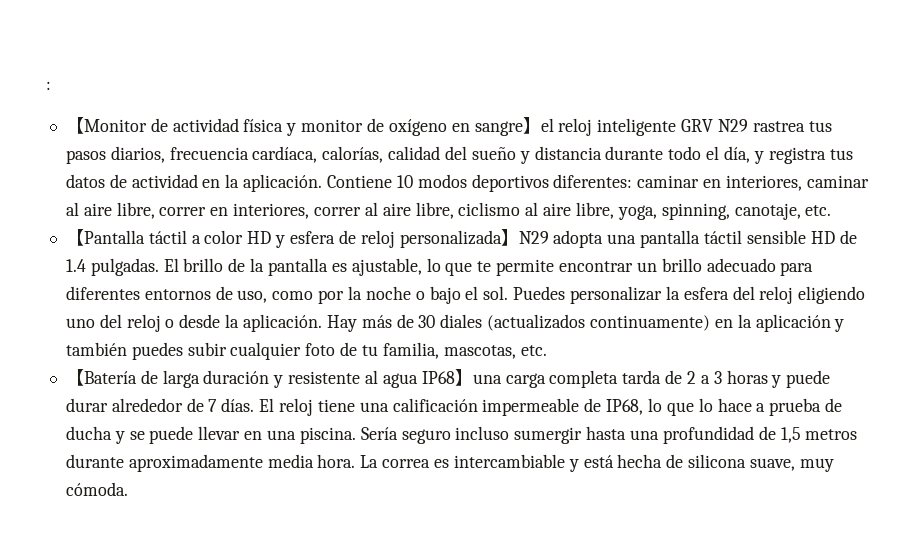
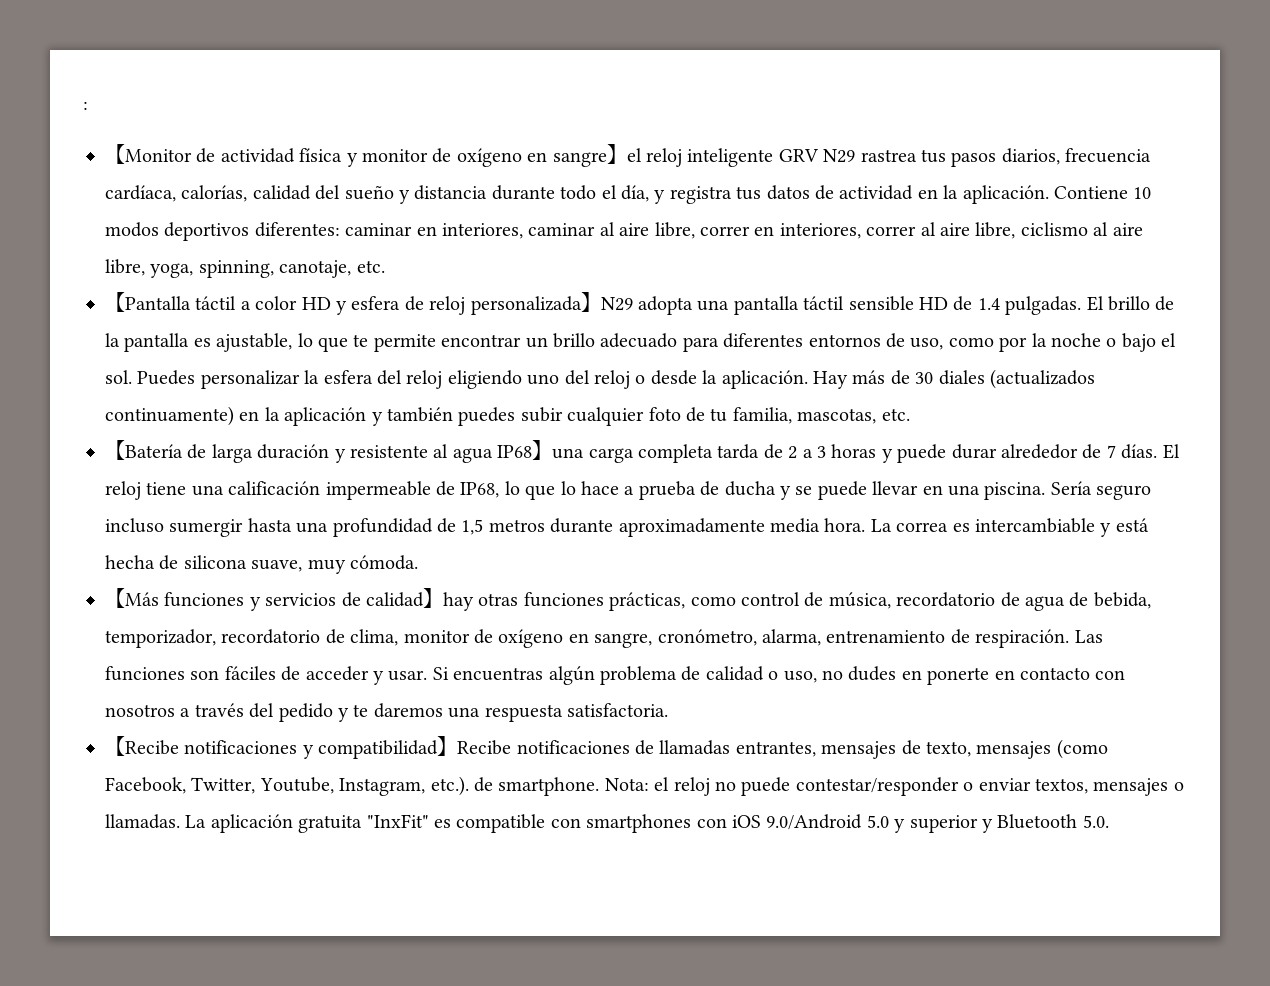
+ 【Más funciones y servicios de calidad】hay otras funciones prácticas, como control de música, recordatorio de agua de bebida, temporizador, recordatorio de clima, monitor de oxígeno en sangre, cronómetro, alarma, entrenamiento de respiración. Las funciones son fáciles de acceder y usar. Si encuentras algún problema de calidad o uso, no dudes en ponerte en contacto con nosotros a través del pedido y te daremos una respuesta satisfactoria.
+ 【Recibe notificaciones y compatibilidad】Recibe notificaciones de llamadas entrantes, mensajes de texto, mensajes (como Facebook, Twitter, Youtube, Instagram, etc.). de smartphone. Nota: el reloj no puede contestar/responder o enviar textos, mensajes o llamadas. La aplicación gratuita "InxFit" es compatible con smartphones con iOS 9.0/Android 5.0 y superior y Bluetooth 5.0.

